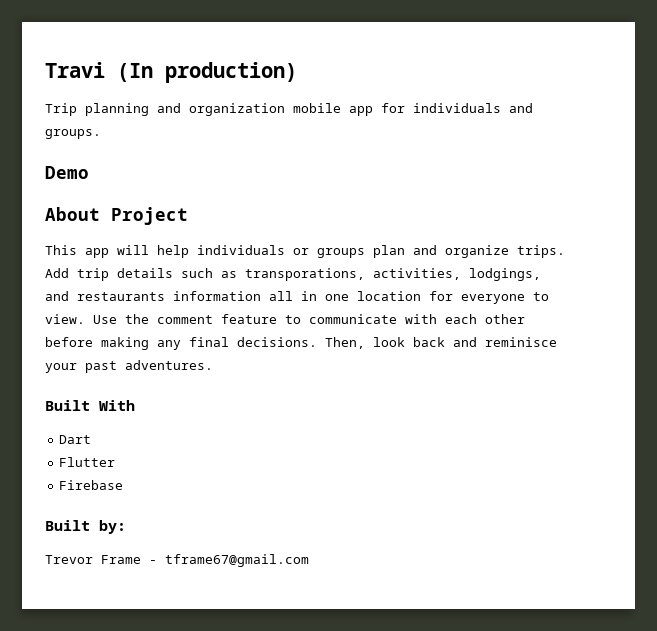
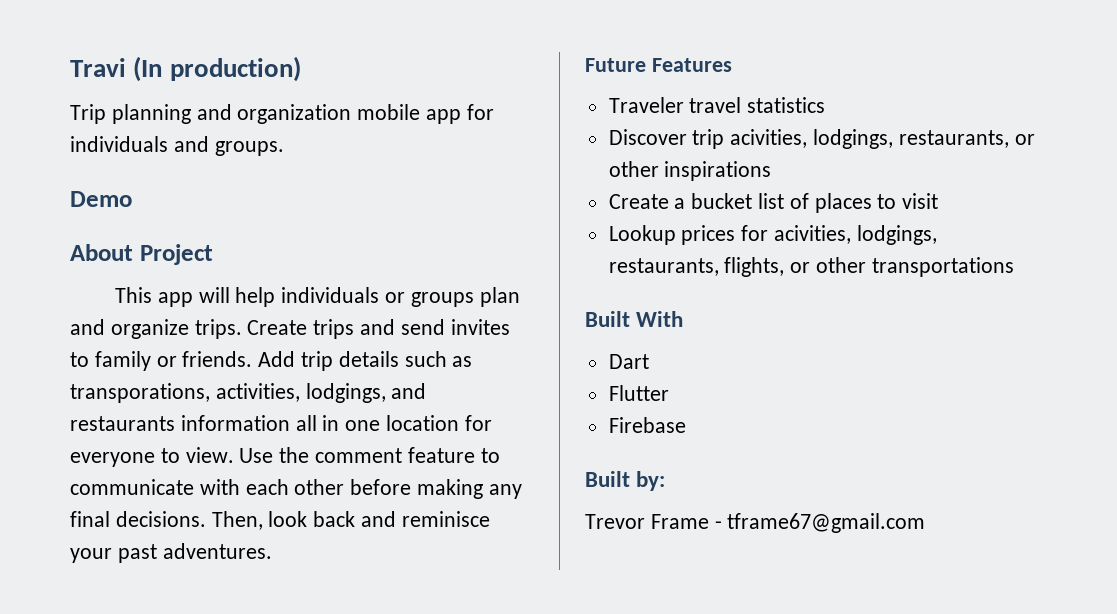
+ Create trips and send invites to family or friends.
+ Future Features
+ Traveler travel statistics
+ Discover trip acivities, lodgings, restaurants, or other inspirations
+ Create a bucket list of places to visit
+ Lookup prices for acivities, lodgings, restaurants, flights, or other transportations

